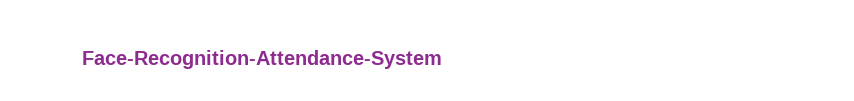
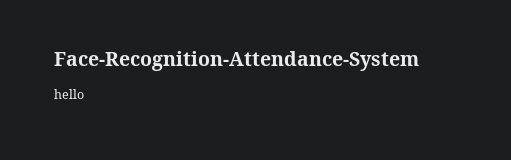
+ hello

